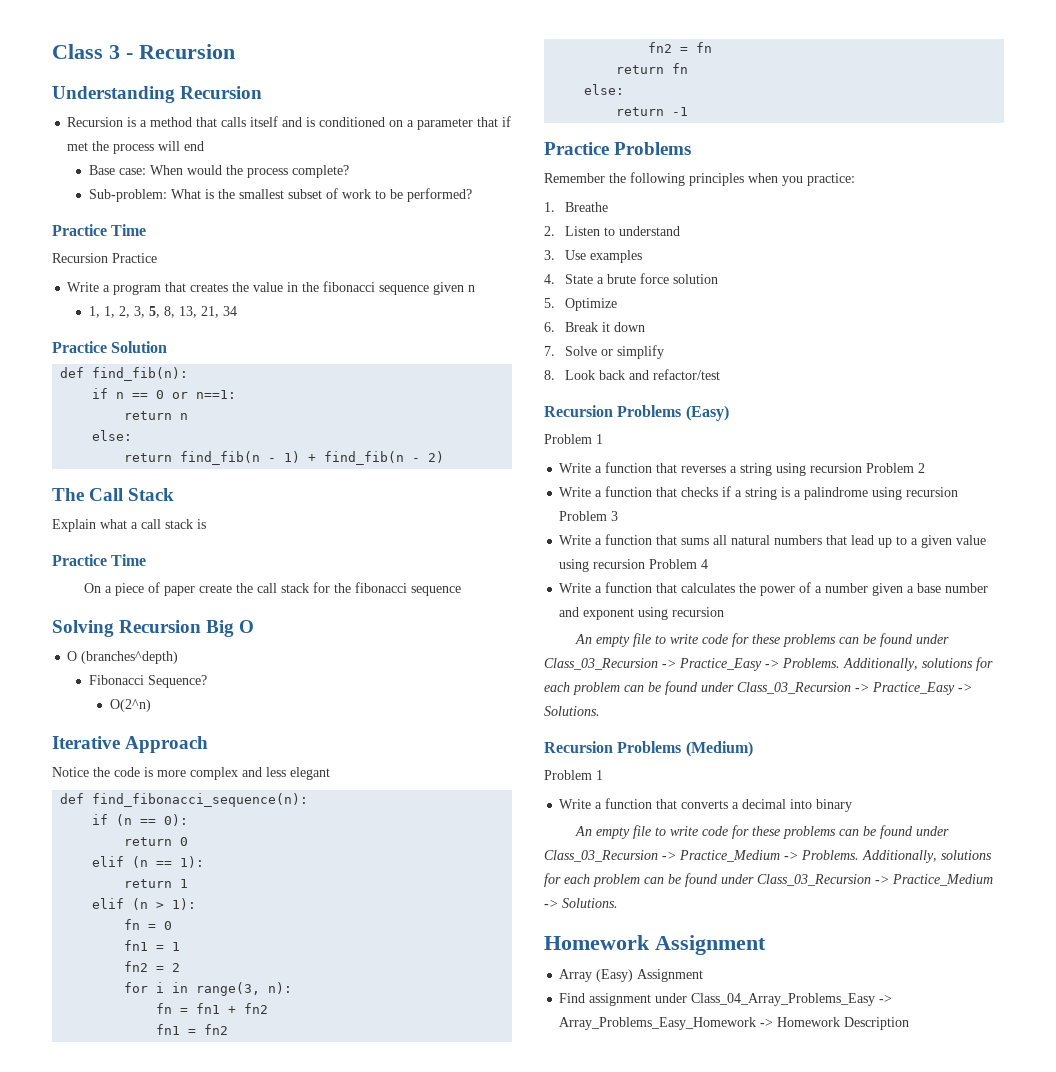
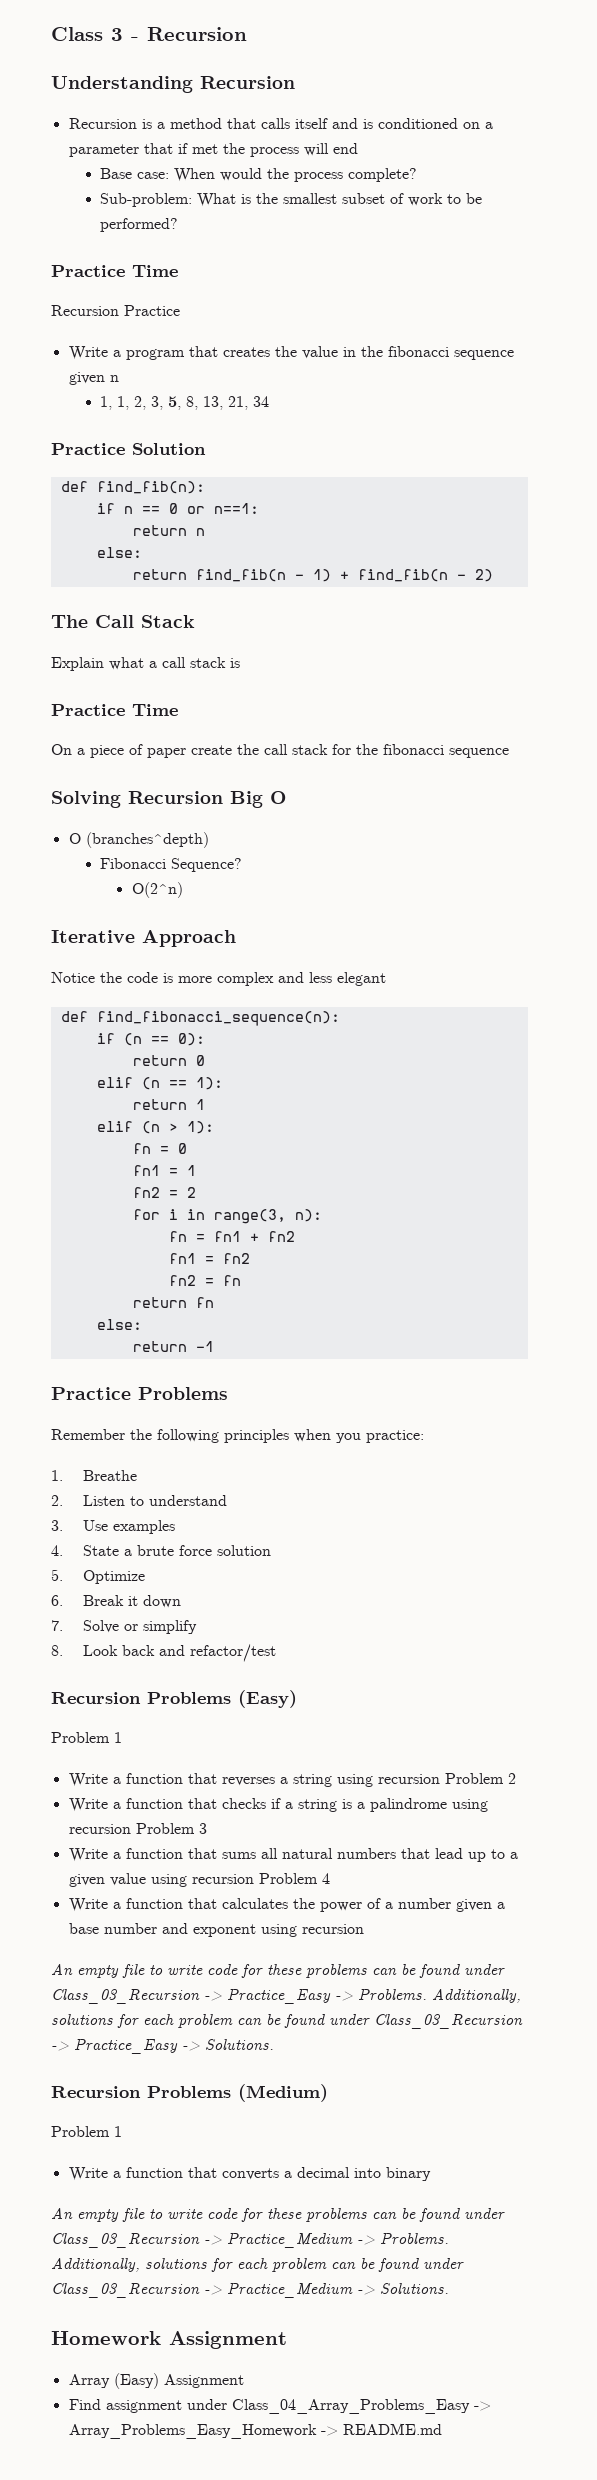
- Find assignment under Class_04_Array_Problems_Easy -> Array_Problems_Easy_Homework -> Homework Description
+ Find assignment under Class_04_Array_Problems_Easy -> Array_Problems_Easy_Homework -> README.md

